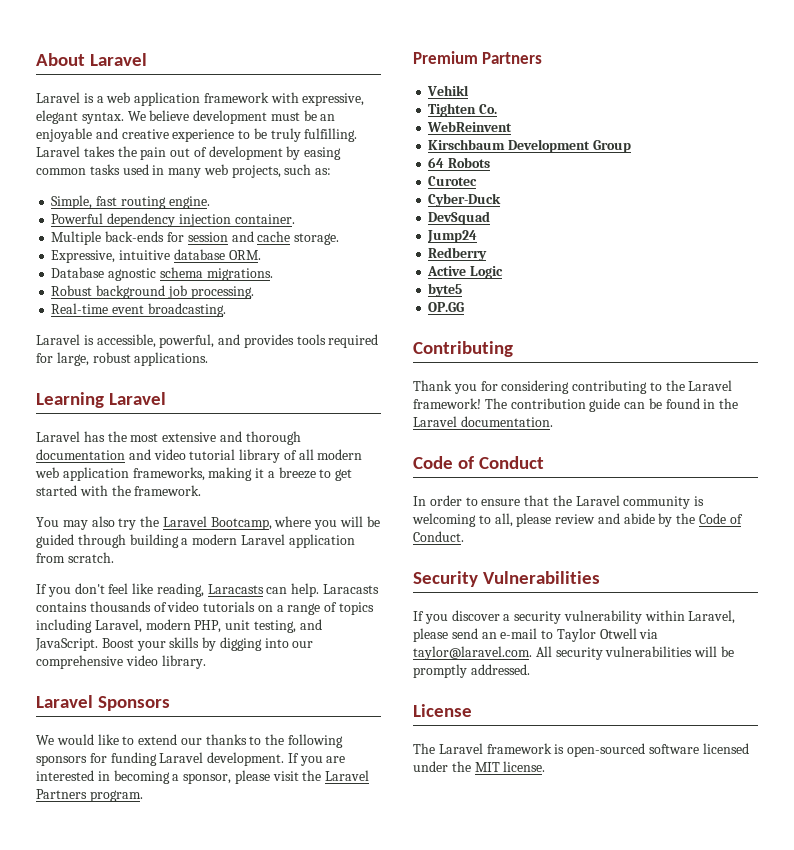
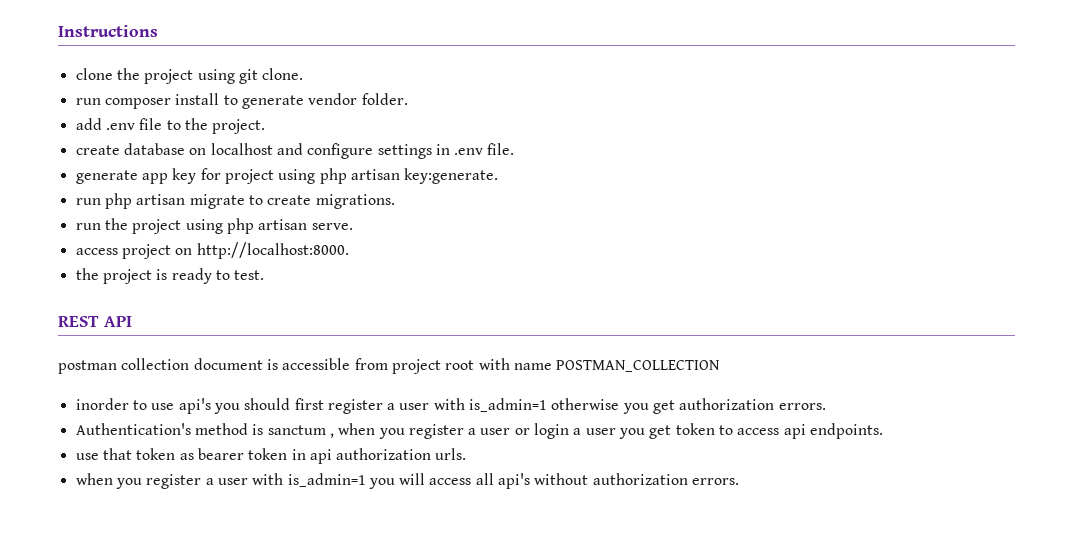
- About Laravel
- Laravel is a web application framework with expressive, elegant syntax. We believe development must be an enjoyable and creative experience to be truly fulfilling. Laravel takes the pain out of development by easing common tasks used in many web projects, such as:
- Simple, fast routing engine.
- Powerful dependency injection container.
- Multiple back-ends for session and cache storage.
- Expressive, intuitive database ORM.
- Database agnostic schema migrations.
- Robust background job processing.
- Real-time event broadcasting.
- Laravel is accessible, powerful, and provides tools required for large, robust applications.
- Learning Laravel
- Laravel has the most extensive and thorough documentation and video tutorial library of all modern web application frameworks, making it a breeze to get started with the framework.
- You may also try the Laravel Bootcamp, where you will be guided through building a modern Laravel application from scratch.
- If you don't feel like reading, Laracasts can help. Laracasts contains thousands of video tutorials on a range of topics including Laravel, modern PHP, unit testing, and JavaScript. Boost your skills by digging into our comprehensive video library.
- Laravel Sponsors
- We would like to extend our thanks to the following sponsors for funding Laravel development. If you are interested in becoming a sponsor, please visit the Laravel Partners program.
- Premium Partners
- Vehikl
- Tighten Co.
- WebReinvent
- Kirschbaum Development Group
- 64 Robots
- Curotec
- Cyber-Duck
- DevSquad
- Jump24
- Redberry
- Active Logic
- byte5
- OP.GG
- Contributing
- Thank you for considering contributing to the Laravel framework! The contribution guide can be found in the Laravel documentation.
- Code of Conduct
- In order to ensure that the Laravel community is welcoming to all, please review and abide by the Code of Conduct.
- Security Vulnerabilities
- If you discover a security vulnerability within Laravel, please send an e-mail to Taylor Otwell via taylor@laravel.com. All security vulnerabilities will be promptly addressed.
- License
- The Laravel framework is open-sourced software licensed under the MIT license.
+ Instructions
+ clone the project using git clone.
+ run composer install to generate vendor folder.
+ add .env file to the project.
+ create database on localhost and configure settings in .env file.
+ generate app key for project using php artisan key:generate.
+ run php artisan migrate to create migrations.
+ run the project using php artisan serve.
+ access project on http://localhost:8000.
+ the project is ready to test.
+ REST API
+ postman collection document is accessible from project root with name POSTMAN_COLLECTION
+ inorder to use api's you should first register a user with is_admin=1 otherwise you get authorization errors.
+ Authentication's method is sanctum , when you register a user or login a user you get token to access api endpoints.
+ use that token as bearer token in api authorization urls.
+ when you register a user with is_admin=1 you will access all api's without authorization errors.

